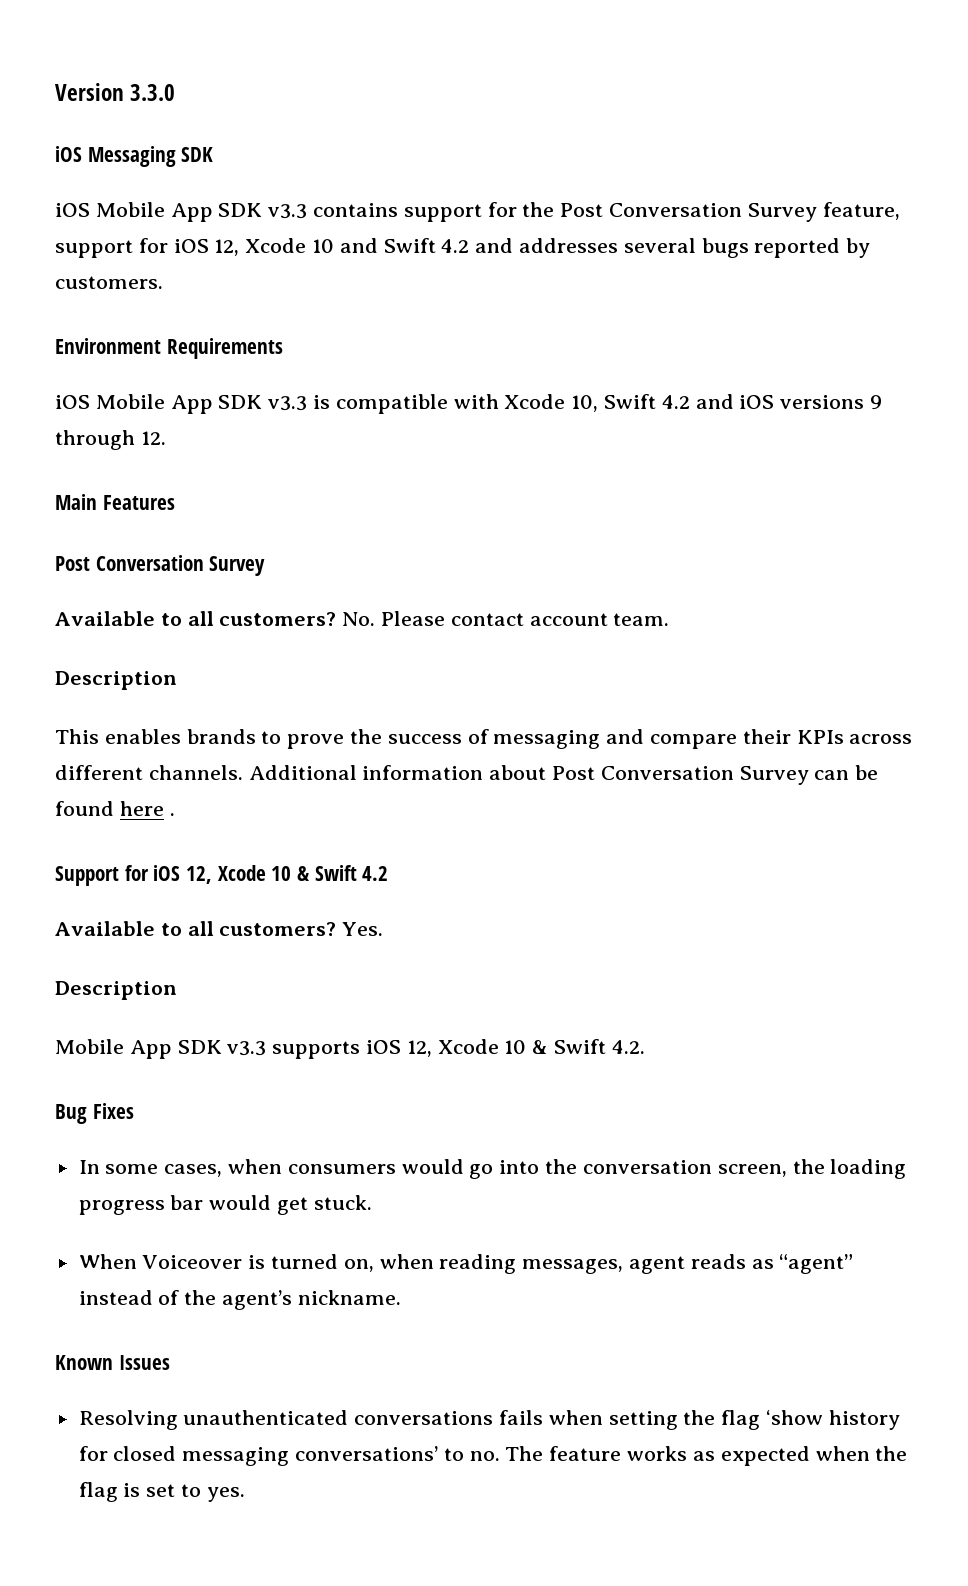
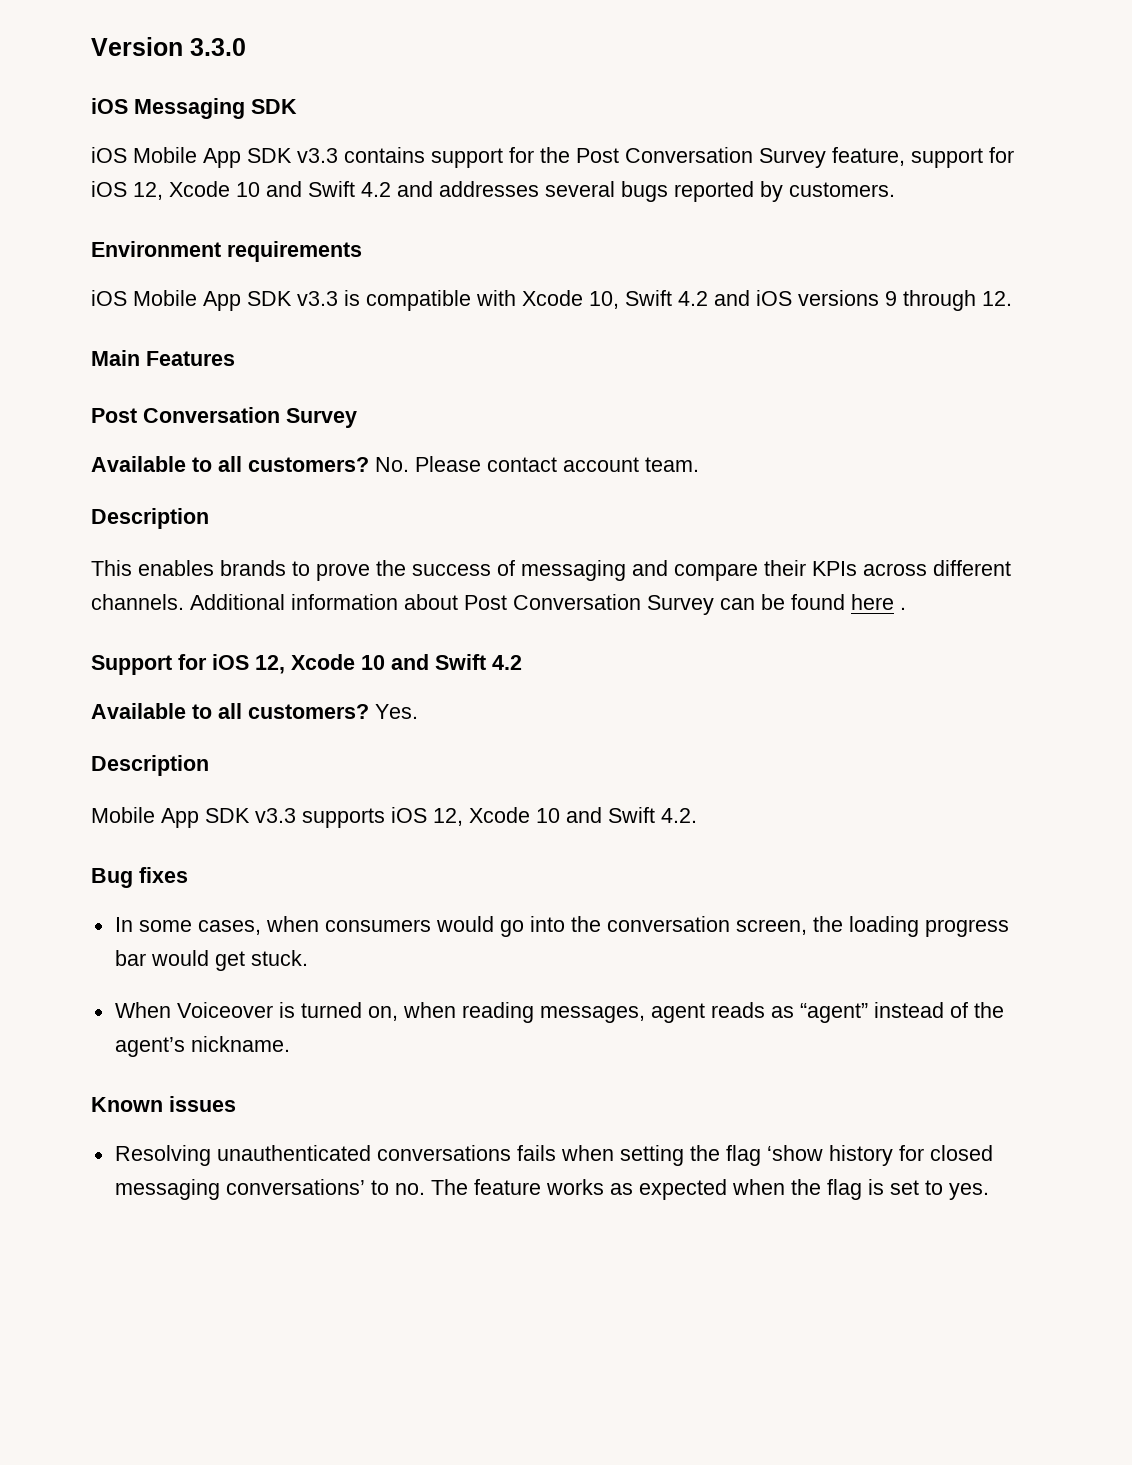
- Environment Requirements
+ Environment requirements
- Support for iOS 12, Xcode 10 & Swift 4.2
+ Support for iOS 12, Xcode 10 and Swift 4.2
- Mobile App SDK v3.3 supports iOS 12, Xcode 10 & Swift 4.2.
+ Mobile App SDK v3.3 supports iOS 12, Xcode 10 and Swift 4.2.
- Bug Fixes
+ Bug fixes
- Known Issues
+ Known issues

